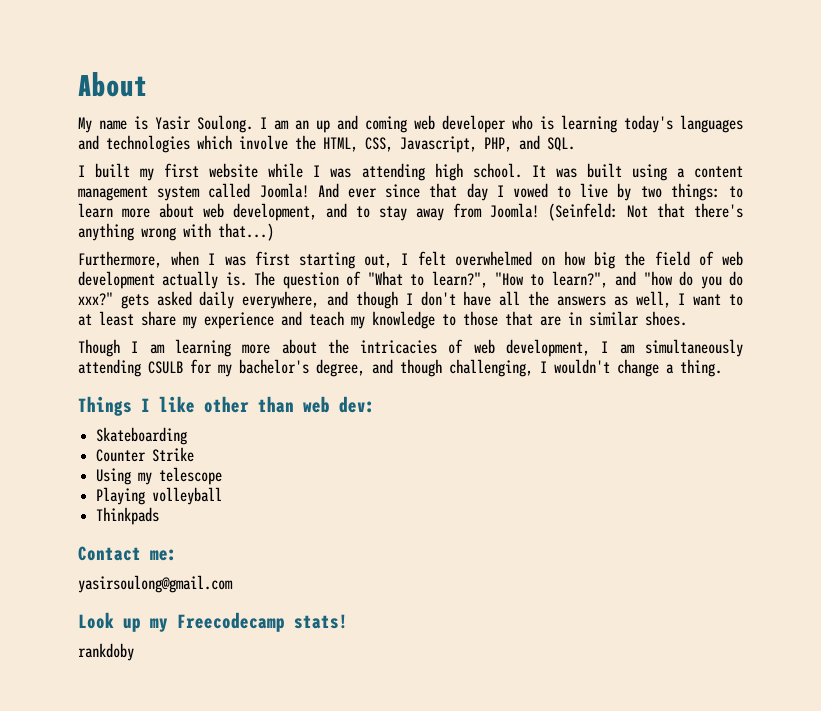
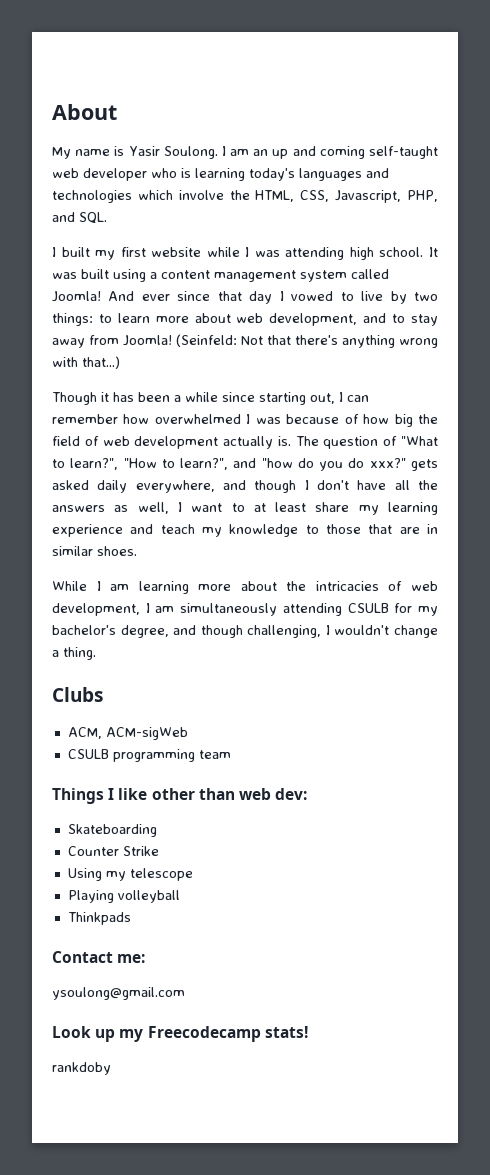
- I am an up and coming web developer who is learning today's languages and technologies which involve the HTML, CSS, Javascript, PHP, and SQL.
+ I am an up and coming self-taught web developer who is learning today's languages and technologies which involve the HTML, CSS, Javascript, PHP, and SQL.
- Furthermore, when I was first starting out, I felt overwhelmed on how big the field of web development actually is.
+ Though it has been a while since starting out, I can remember how overwhelmed I was because of how big the field of web development actually is.
- The question of "What to learn?", "How to learn?", and "how do you do xxx?" gets asked daily everywhere, and though I don't have all the answers as well, I want to at least share my experience and teach my knowledge to those that are in similar shoes.
+ The question of "What to learn?", "How to learn?", and "how do you do xxx?" gets asked daily everywhere, and though I don't have all the answers as well, I want to at least share my learning experience and teach my knowledge to those that are in similar shoes.
- Though I am learning more about the intricacies of web development, I am simultaneously attending CSULB for my bachelor's degree, and though challenging, I wouldn't change a thing.
+ While I am learning more about the intricacies of web development, I am simultaneously attending CSULB for my bachelor's degree, and though challenging, I wouldn't change a thing.
+ Clubs
+ ACM, ACM-sigWeb
+ CSULB programming team
- yasirsoulong@gmail.com
+ ysoulong@gmail.com

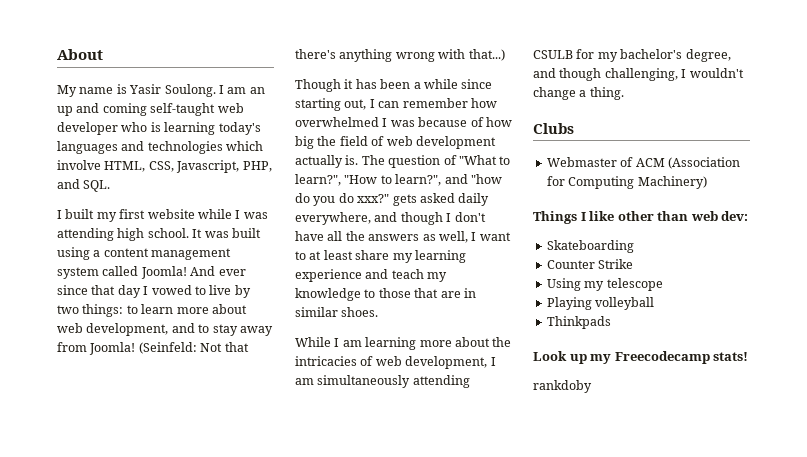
- I am an up and coming self-taught web developer who is learning today's languages and technologies which involve the HTML, CSS, Javascript, PHP, and SQL.
+ I am an up and coming self-taught web developer who is learning today's languages and technologies which involve HTML, CSS, Javascript, PHP, and SQL.
- ACM, ACM-sigWeb
- CSULB programming team
+ Webmaster of ACM (Association for Computing Machinery)
- Contact me:
- ysoulong@gmail.com

